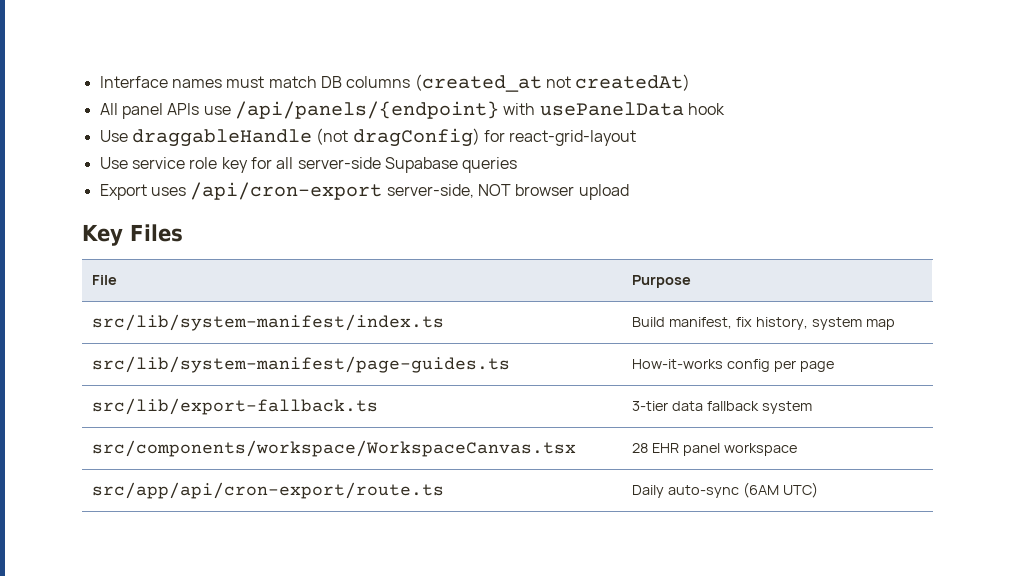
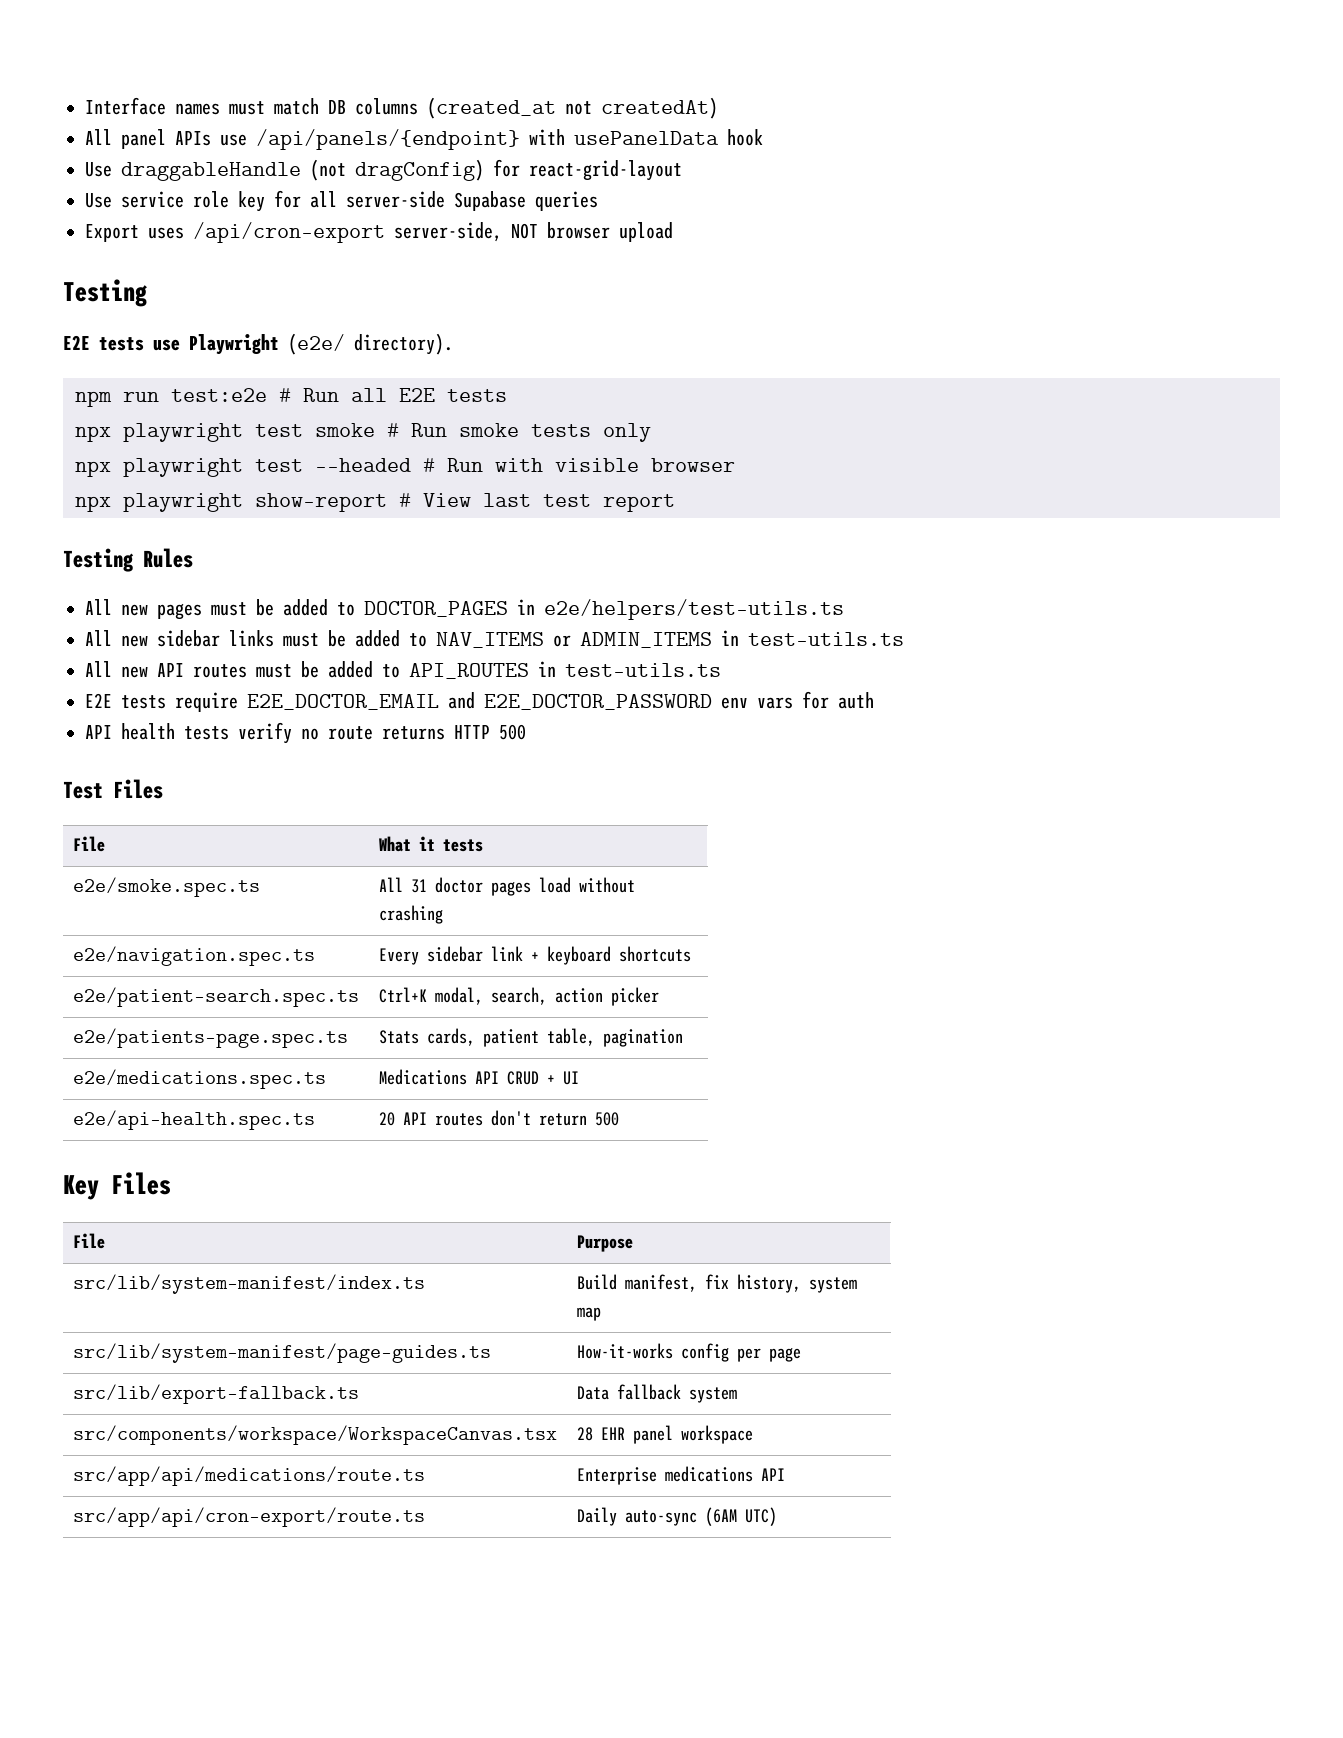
  Export uses /api/cron-export server-side, NOT browser upload
+ Testing
+ E2E tests use Playwright (e2e/ directory).
+ npm run test:e2e # Run all E2E tests
+ npx playwright test smoke # Run smoke tests only
+ npx playwright test --headed # Run with visible browser
+ npx playwright show-report # View last test report
+ Testing Rules
+ All new pages must be added to DOCTOR_PAGES in e2e/helpers/test-utils.ts
+ All new sidebar links must be added to NAV_ITEMS or ADMIN_ITEMS in test-utils.ts
+ All new API routes must be added to API_ROUTES in test-utils.ts
+ E2E tests require E2E_DOCTOR_EMAIL and E2E_DOCTOR_PASSWORD env vars for auth
+ API health tests verify no route returns HTTP 500
+ Test Files
+ File | What it tests
+ e2e/smoke.spec.ts | All 31 doctor pages load without crashing
+ e2e/navigation.spec.ts | Every sidebar link + keyboard shortcuts
+ e2e/patient-search.spec.ts | Ctrl+K modal, search, action picker
+ e2e/patients-page.spec.ts | Stats cards, patient table, pagination
+ e2e/medications.spec.ts | Medications API CRUD + UI
+ e2e/api-health.spec.ts | 20 API routes don't return 500
- src/lib/export-fallback.ts | 3-tier data fallback system
+ src/lib/export-fallback.ts | Data fallback system
+ src/app/api/medications/route.ts | Enterprise medications API

